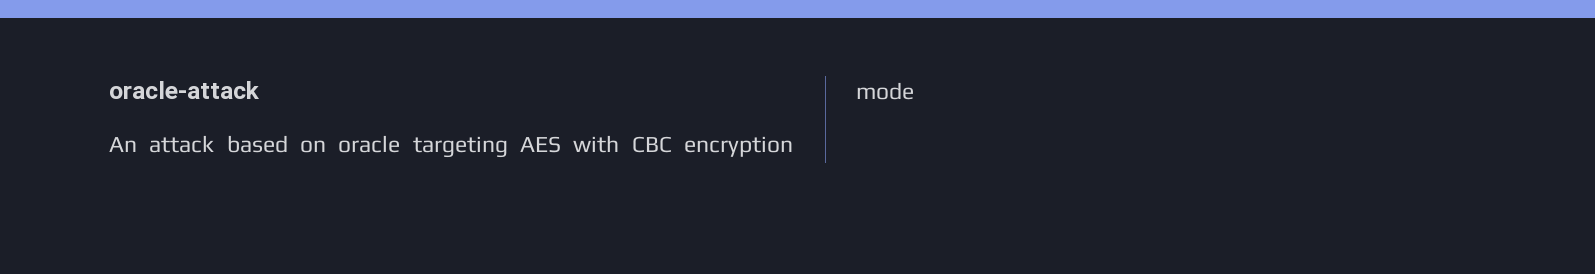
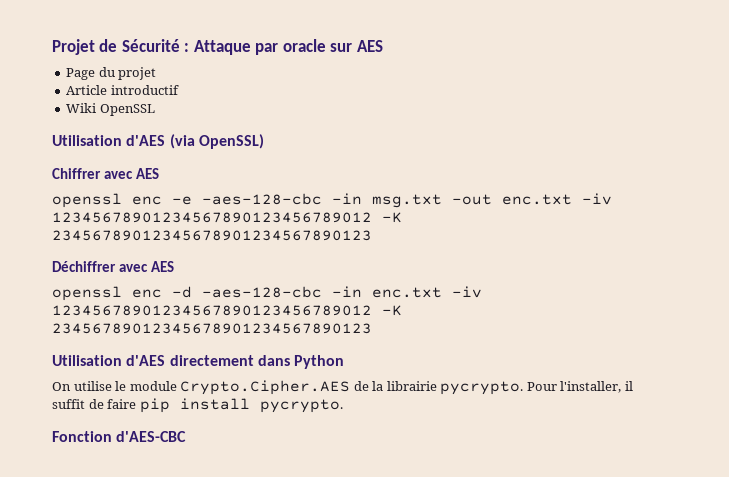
- oracle-attack
- An attack based on oracle targeting AES with CBC encryption mode
+ Projet de Sécurité : Attaque par oracle sur AES
+ Page du projet
+ Article introductif
+ Wiki OpenSSL
+ Utilisation d'AES (via OpenSSL)
+ Chiffrer avec AES
+ openssl enc -e -aes-128-cbc -in msg.txt -out enc.txt -iv 12345678901234567890123456789012 -K 23456789012345678901234567890123
+ Déchiffrer avec AES
+ openssl enc -d -aes-128-cbc -in enc.txt -iv 12345678901234567890123456789012 -K 23456789012345678901234567890123
+ Utilisation d'AES directement dans Python
+ On utilise le module Crypto.Cipher.AES de la librairie pycrypto. Pour l'installer, il suffit de faire pip install pycrypto.
+ Fonction d'AES-CBC

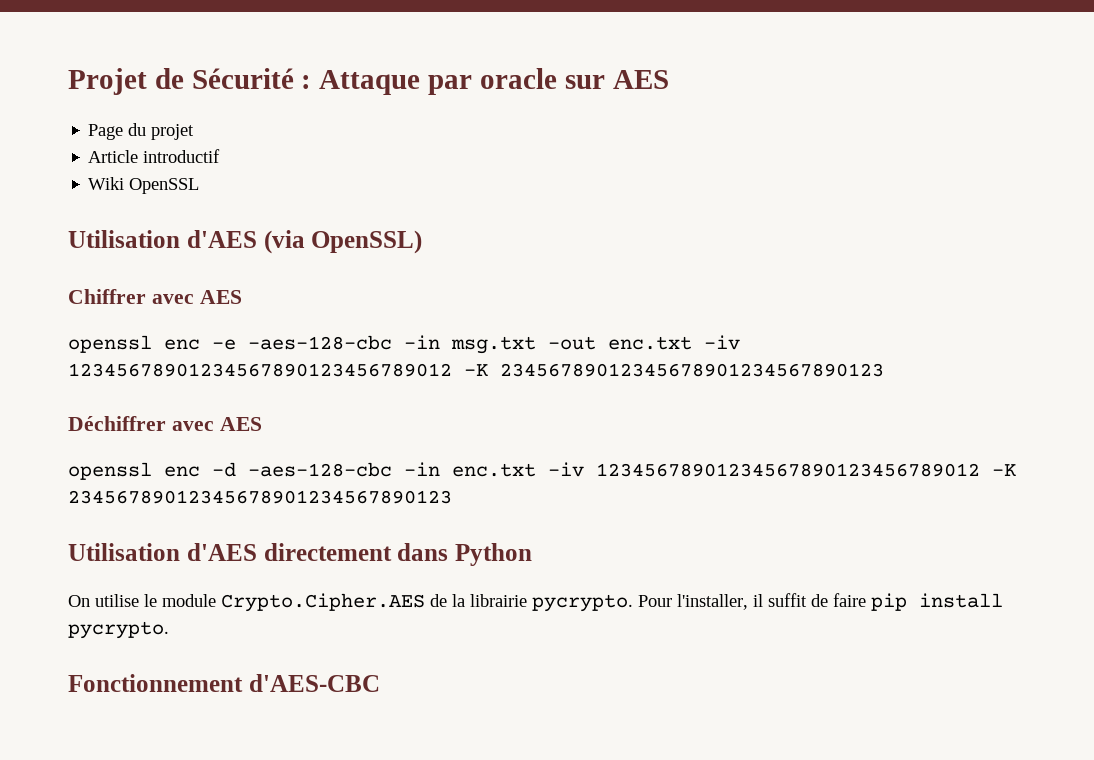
- Fonction d'AES-CBC
+ Fonctionnement d'AES-CBC

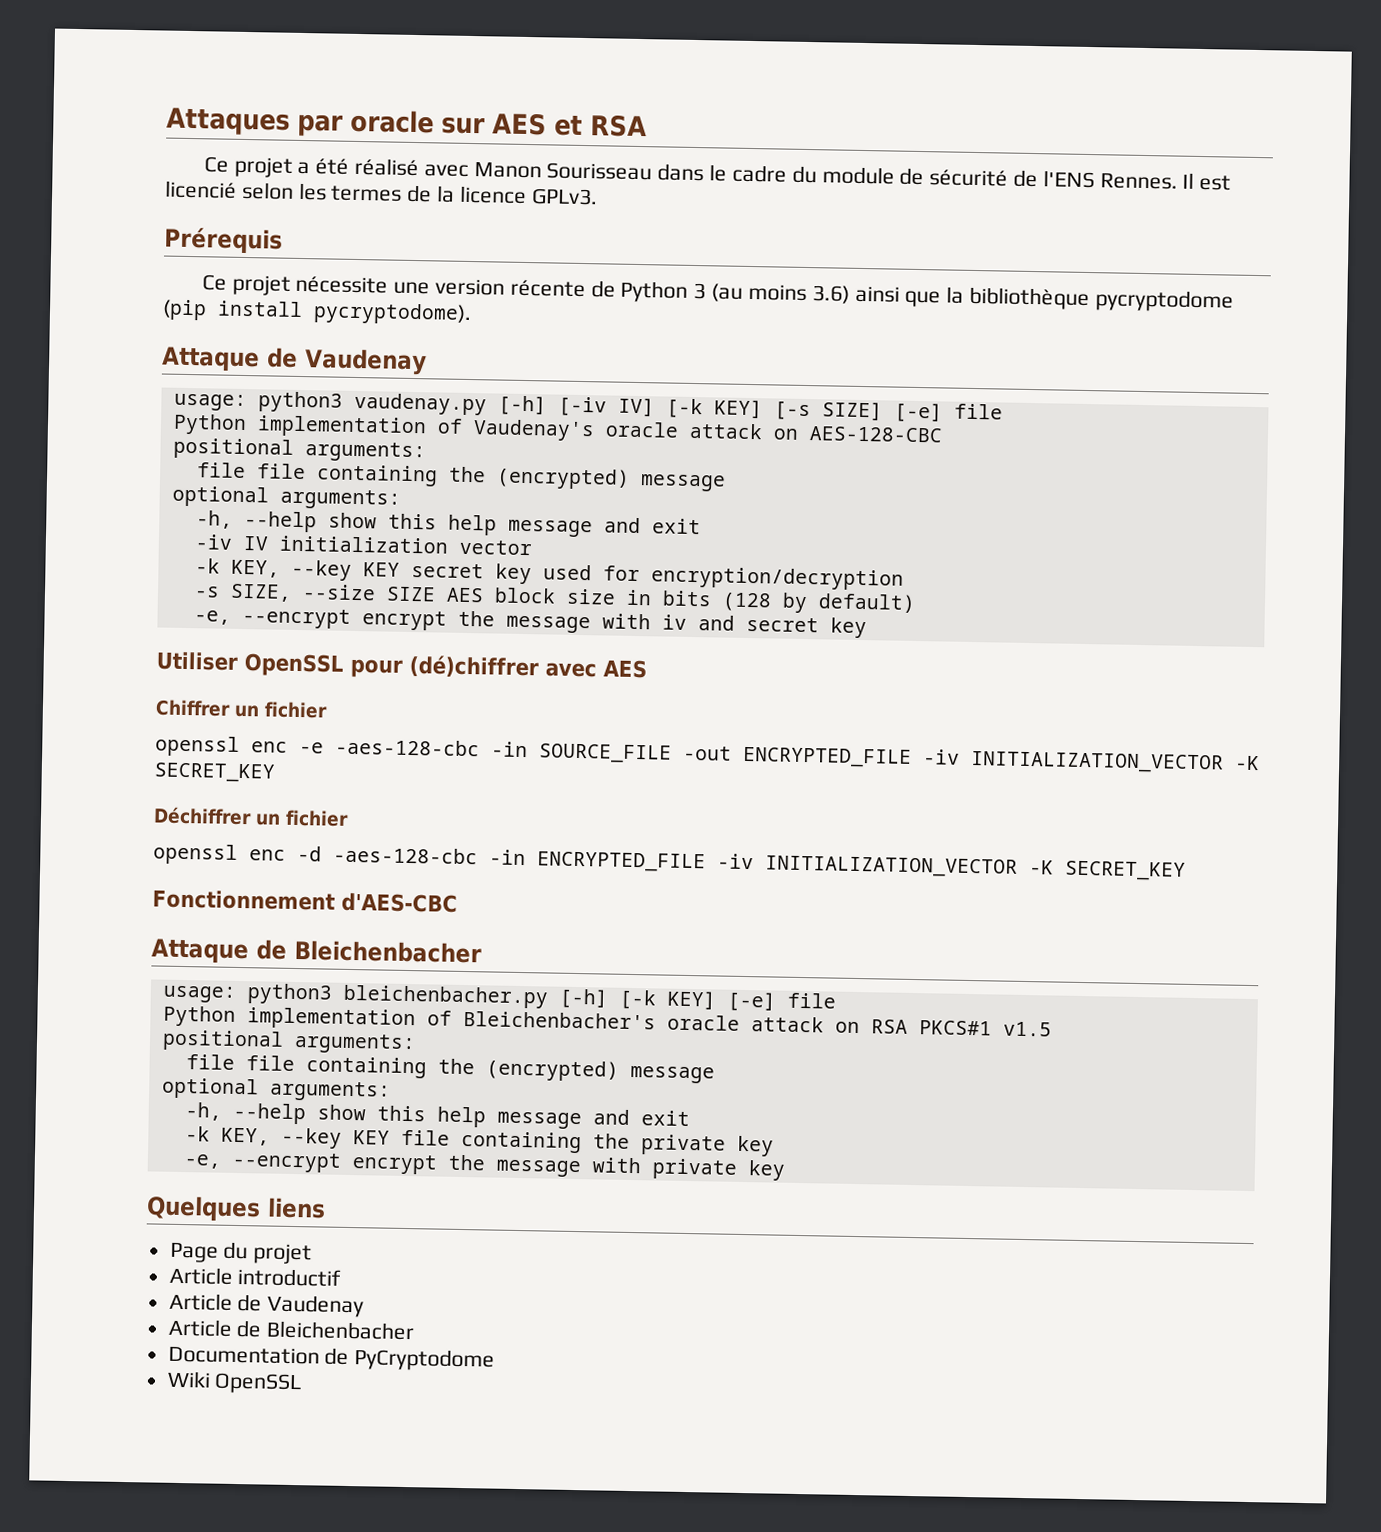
- Projet de Sécurité : Attaque par oracle sur AES
+ Attaques par oracle sur AES et RSA
+ Ce projet a été réalisé avec Manon Sourisseau dans le cadre du module de sécurité de l'ENS Rennes. Il est licencié selon les termes de la licence GPLv3.
+ Prérequis
+ Ce projet nécessite une version récente de Python 3 (au moins 3.6) ainsi que la bibliothèque pycryptodome (pip install pycryptodome).
+ Attaque de Vaudenay
+ usage: python3 vaudenay.py [-h] [-iv IV] [-k KEY] [-s SIZE] [-e] file
+ Python implementation of Vaudenay's oracle attack on AES-128-CBC
+ positional arguments:
+ file file containing the (encrypted) message
+ optional arguments:
+ -h, --help show this help message and exit
+ -iv IV initialization vector
+ -k KEY, --key KEY secret key used for encryption/decryption
+ -s SIZE, --size SIZE AES block size in bits (128 by default)
+ -e, --encrypt encrypt the message with iv and secret key
+ Utiliser OpenSSL pour (dé)chiffrer avec AES
+ Chiffrer un fichier
+ openssl enc -e -aes-128-cbc -in SOURCE_FILE -out ENCRYPTED_FILE -iv INITIALIZATION_VECTOR -K SECRET_KEY
+ Déchiffrer un fichier
+ openssl enc -d -aes-128-cbc -in ENCRYPTED_FILE -iv INITIALIZATION_VECTOR -K SECRET_KEY
+ Fonctionnement d'AES-CBC
+ Attaque de Bleichenbacher
+ usage: python3 bleichenbacher.py [-h] [-k KEY] [-e] file
+ Python implementation of Bleichenbacher's oracle attack on RSA PKCS#1 v1.5
+ positional arguments:
+ file file containing the (encrypted) message
+ optional arguments:
+ -h, --help show this help message and exit
+ -k KEY, --key KEY file containing the private key
+ -e, --encrypt encrypt the message with private key
+ Quelques liens
+ Article de Vaudenay
+ Article de Bleichenbacher
+ Documentation de PyCryptodome
  Wiki OpenSSL
- Utilisation d'AES (via OpenSSL)
- Chiffrer avec AES
- openssl enc -e -aes-128-cbc -in msg.txt -out enc.txt -iv 12345678901234567890123456789012 -K 23456789012345678901234567890123
- Déchiffrer avec AES
- openssl enc -d -aes-128-cbc -in enc.txt -iv 12345678901234567890123456789012 -K 23456789012345678901234567890123
- Utilisation d'AES directement dans Python
- On utilise le module Crypto.Cipher.AES de la librairie pycrypto. Pour l'installer, il suffit de faire pip install pycrypto.
- Fonctionnement d'AES-CBC

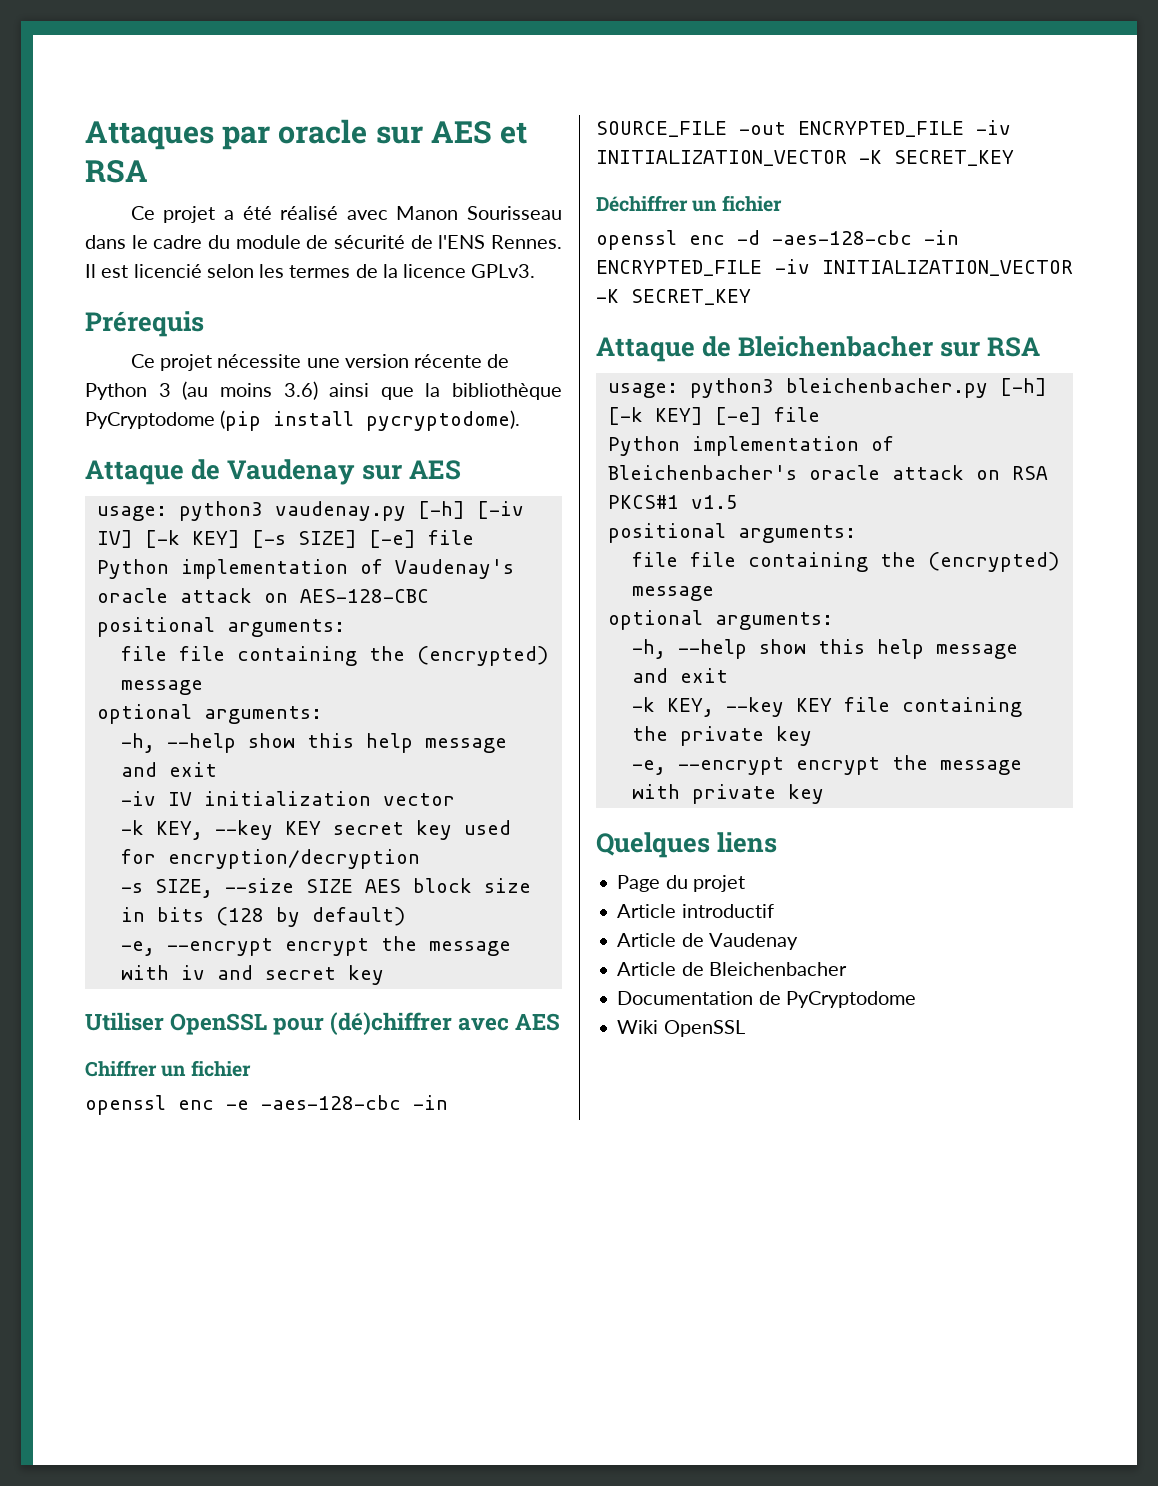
- Ce projet nécessite une version récente de Python 3 (au moins 3.6) ainsi que la bibliothèque pycryptodome (pip install pycryptodome).
+ Ce projet nécessite une version récente de Python 3 (au moins 3.6) ainsi que la bibliothèque PyCryptodome (pip install pycryptodome).
- Attaque de Vaudenay
+ Attaque de Vaudenay sur AES
- Fonctionnement d'AES-CBC
- Attaque de Bleichenbacher
+ Attaque de Bleichenbacher sur RSA

